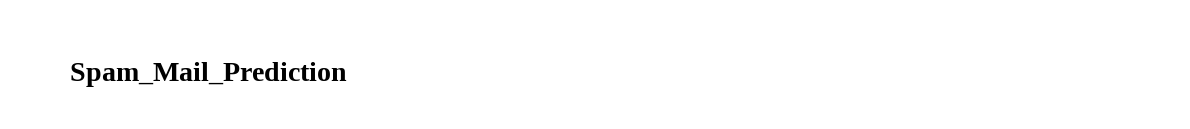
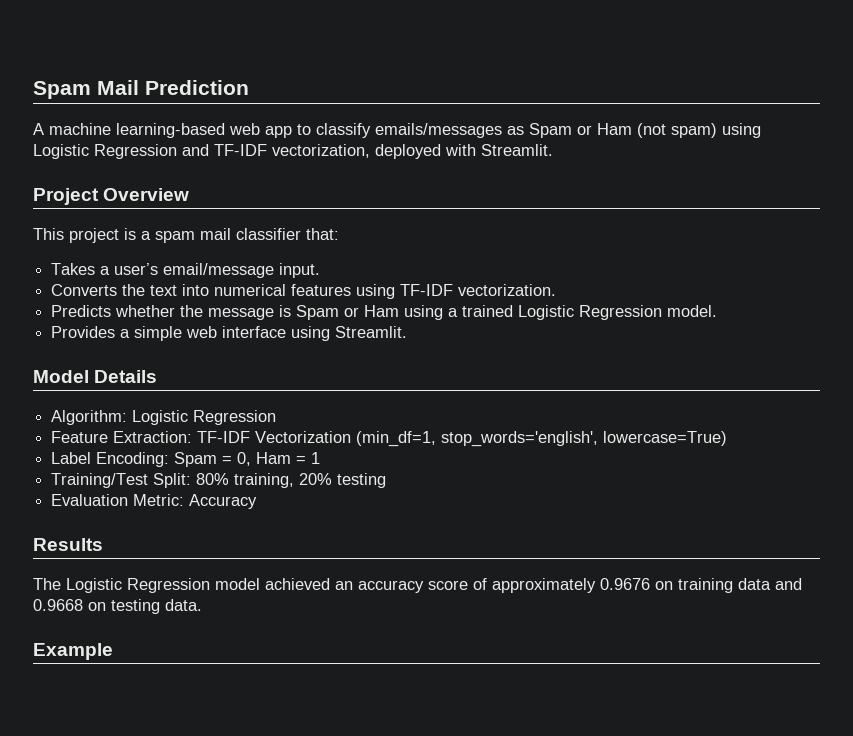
- Spam_Mail_Prediction
+ Spam Mail Prediction
+ A machine learning-based web app to classify emails/messages as Spam or Ham (not spam) using Logistic Regression and TF-IDF vectorization, deployed with Streamlit.
+ Project Overview
+ This project is a spam mail classifier that:
+ Takes a user’s email/message input.
+ Converts the text into numerical features using TF-IDF vectorization.
+ Predicts whether the message is Spam or Ham using a trained Logistic Regression model.
+ Provides a simple web interface using Streamlit.
+ Model Details
+ Algorithm: Logistic Regression
+ Feature Extraction: TF-IDF Vectorization (min_df=1, stop_words='english', lowercase=True)
+ Label Encoding: Spam = 0, Ham = 1
+ Training/Test Split: 80% training, 20% testing
+ Evaluation Metric: Accuracy
+ Results
+ The Logistic Regression model achieved an accuracy score of approximately 0.9676 on training data and 0.9668 on testing data.
+ Example

